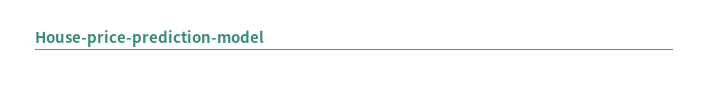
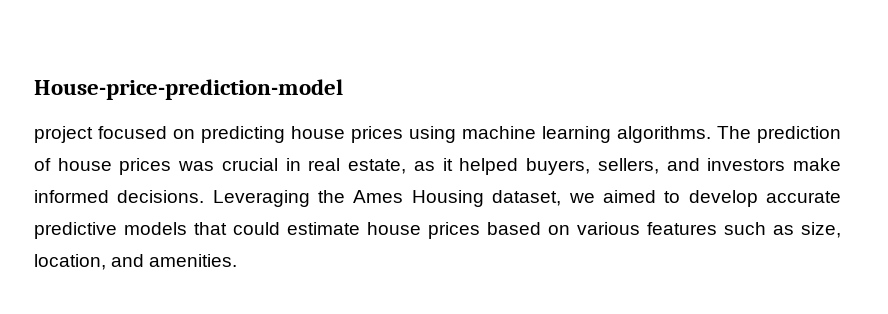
+ project focused on predicting house prices using machine learning algorithms. The prediction of house prices was crucial in real estate, as it helped buyers, sellers, and investors make informed decisions. Leveraging the Ames Housing dataset, we aimed to develop accurate predictive models that could estimate house prices based on various features such as size, location, and amenities.

